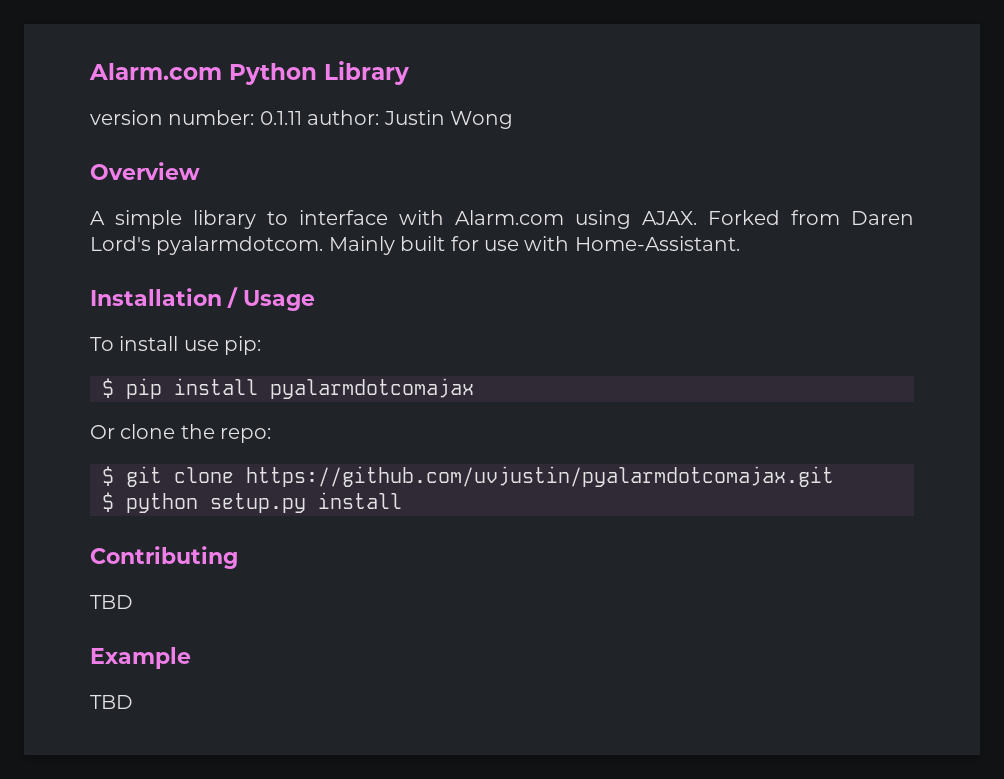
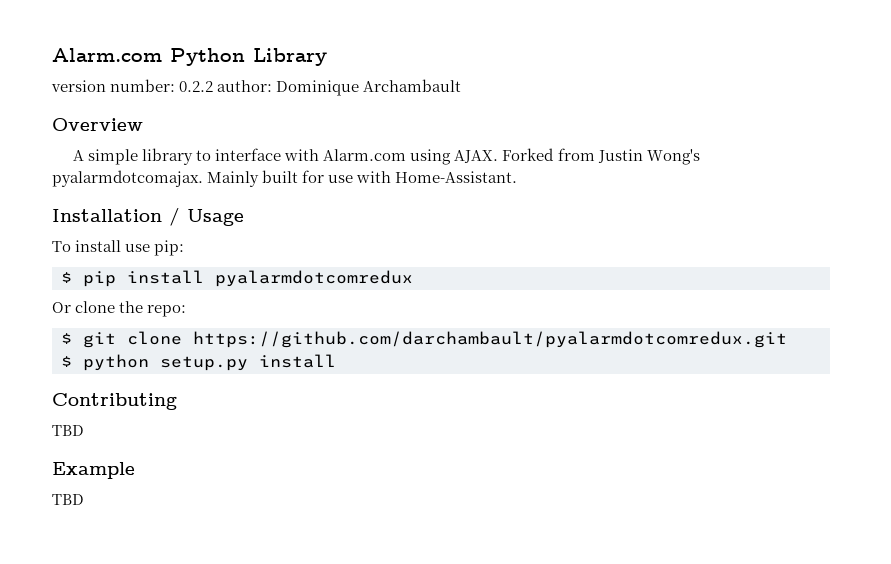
- version number: 0.1.11 author: Justin Wong
+ version number: 0.2.2 author: Dominique Archambault
- Forked from Daren Lord's pyalarmdotcom.
+ Forked from Justin Wong's pyalarmdotcomajax.
- $ pip install pyalarmdotcomajax
+ $ pip install pyalarmdotcomredux
- $ git clone https://github.com/uvjustin/pyalarmdotcomajax.git
+ $ git clone https://github.com/darchambault/pyalarmdotcomredux.git

